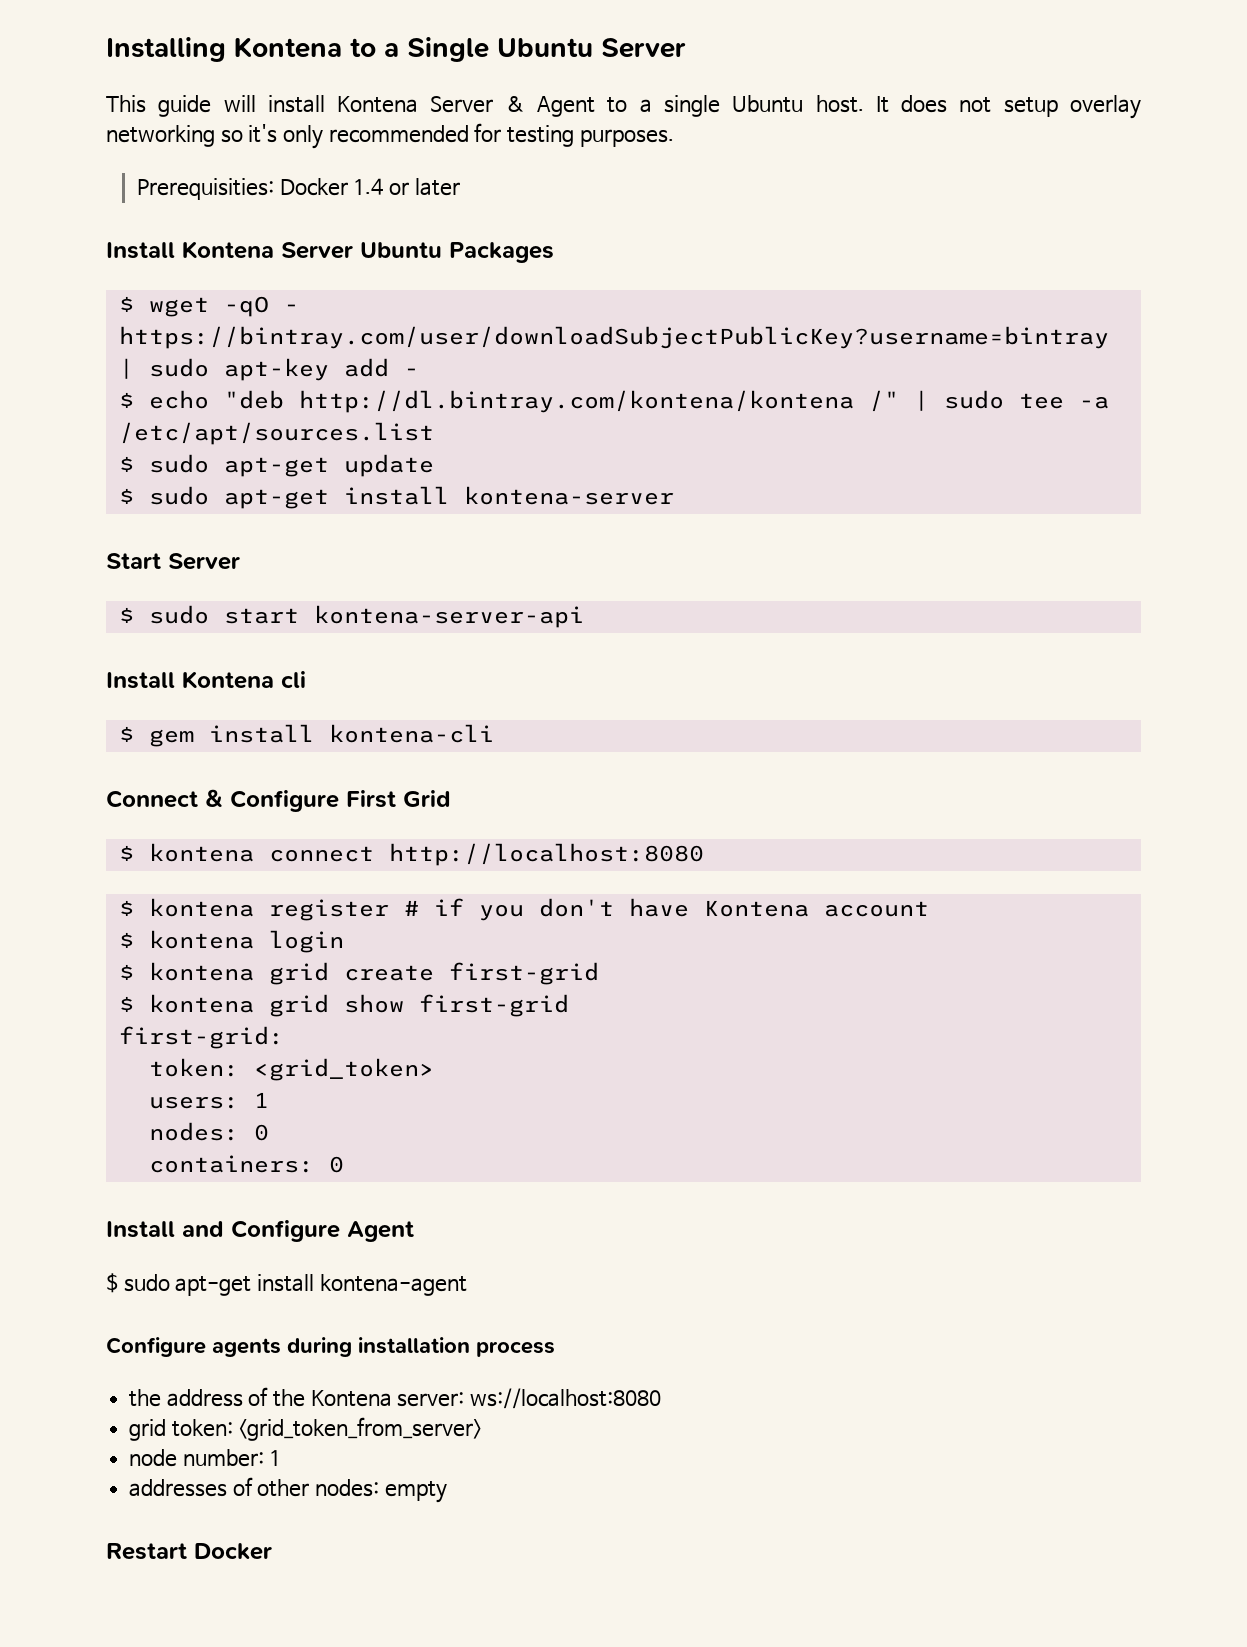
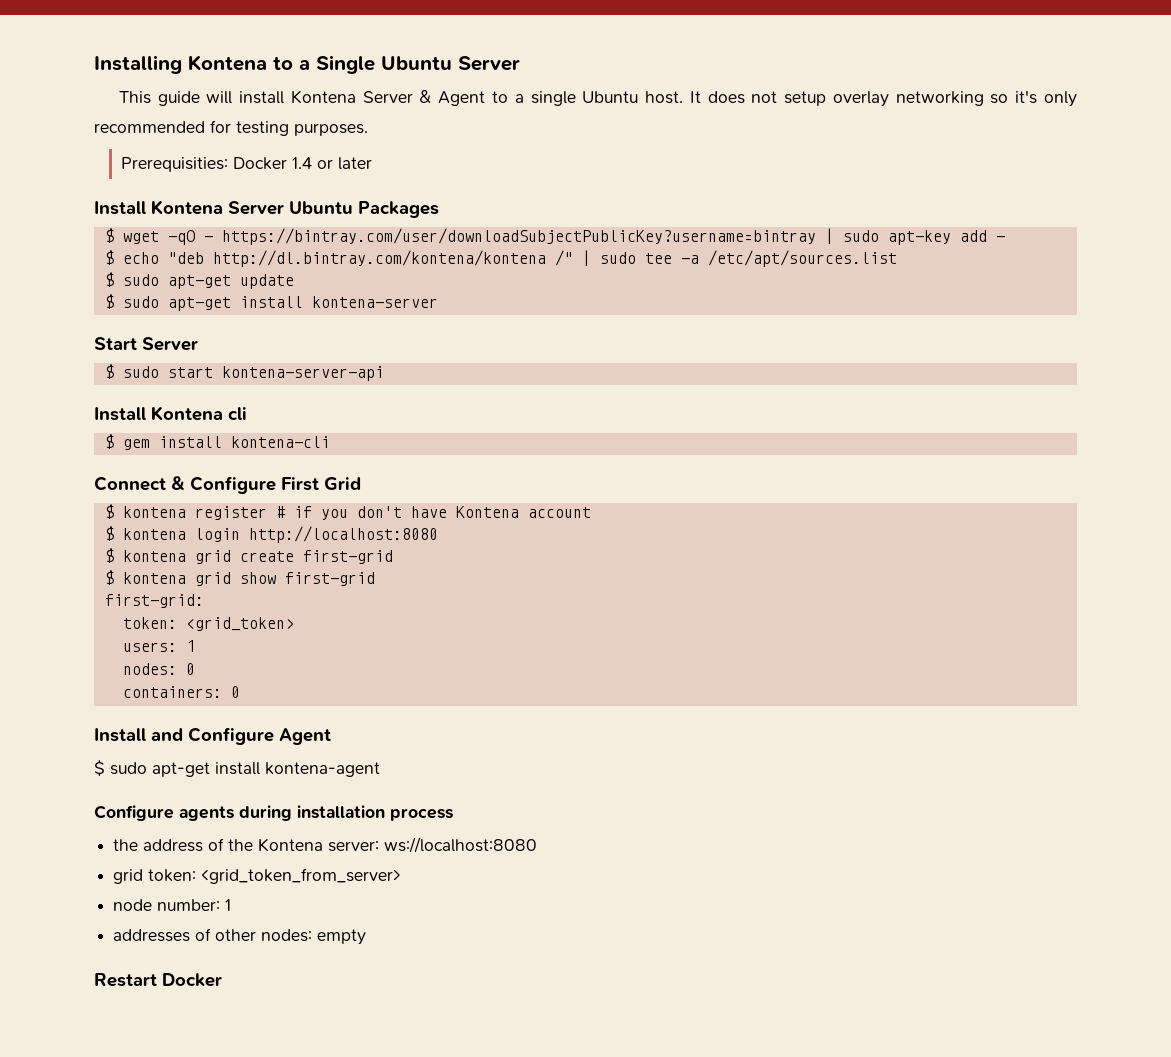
- $ kontena connect http://localhost:8080
- $ kontena login
+ $ kontena login http://localhost:8080

